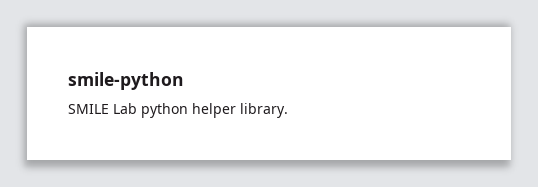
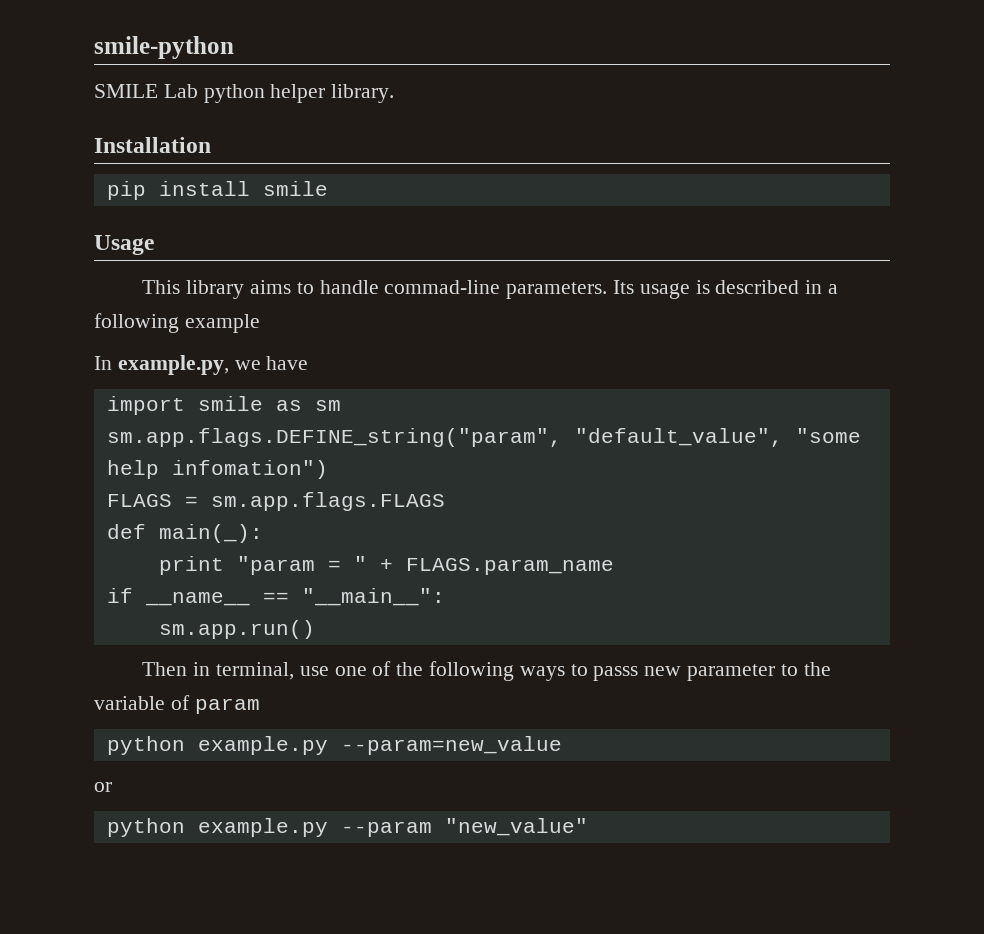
+ Installation
+ pip install smile
+ Usage
+ This library aims to handle commad-line parameters. Its usage is described in a following example
+ In example.py, we have
+ import smile as sm
+ sm.app.flags.DEFINE_string("param", "default_value", "some help infomation")
+ FLAGS = sm.app.flags.FLAGS
+ def main(_):
+ print "param = " + FLAGS.param_name
+ if __name__ == "__main__":
+ sm.app.run()
+ Then in terminal, use one of the following ways to passs new parameter to the variable of param
+ python example.py --param=new_value
+ or
+ python example.py --param "new_value"

